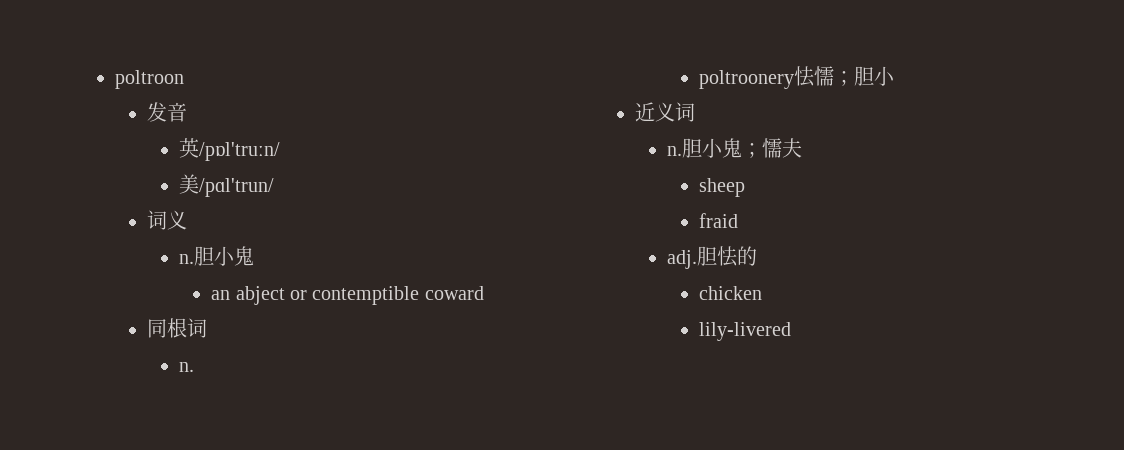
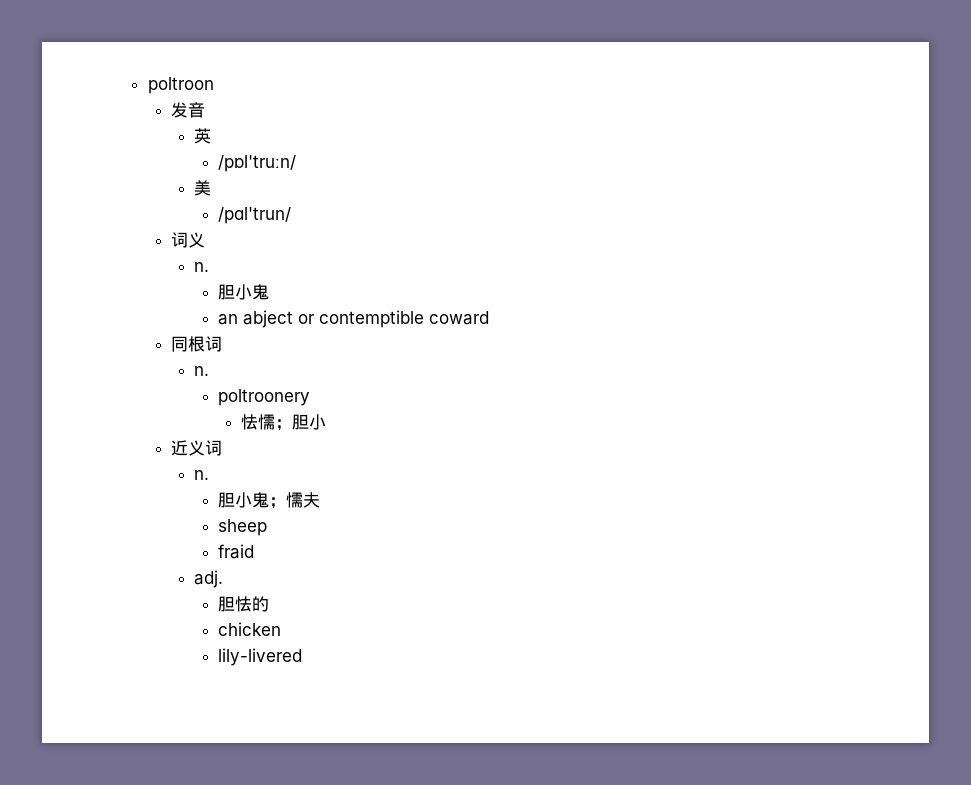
- 英/pɒl'truːn/
+ 英
+ /pɒl'truːn/
- 美/pɑl'trun/
+ 美
+ /pɑl'trun/
  词义
- n.胆小鬼
+ n.
+ 胆小鬼
- poltroonery怯懦；胆小
+ poltroonery
+ 怯懦；胆小
  近义词
- n.胆小鬼；懦夫
+ n.
+ 胆小鬼；懦夫
- adj.胆怯的
+ adj.
+ 胆怯的

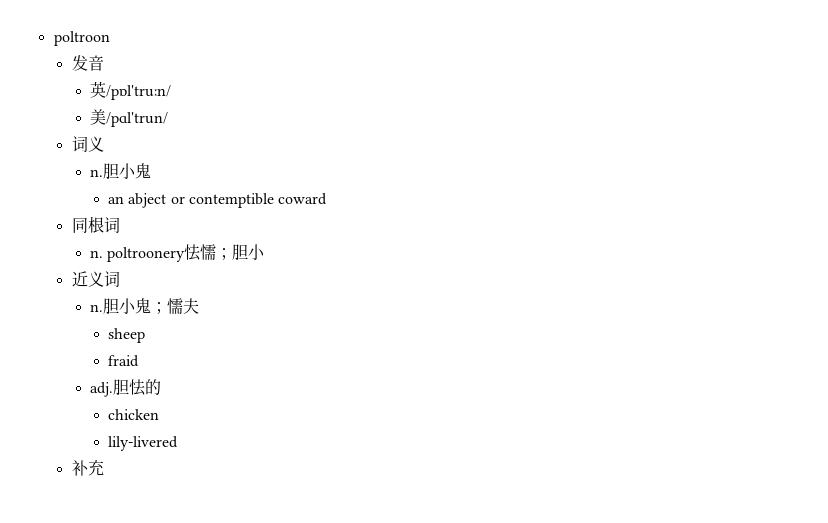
- 英
- /pɒl'truːn/
+ 英/pɒl'truːn/
- 美
- /pɑl'trun/
+ 美/pɑl'trun/
  词义
- n.
- 胆小鬼
+ n.胆小鬼
  同根词
- n.
- poltroonery
- 怯懦；胆小
+ n. poltroonery怯懦；胆小
  近义词
- n.
- 胆小鬼；懦夫
+ n.胆小鬼；懦夫
- adj.
- 胆怯的
+ adj.胆怯的
+ 补充

